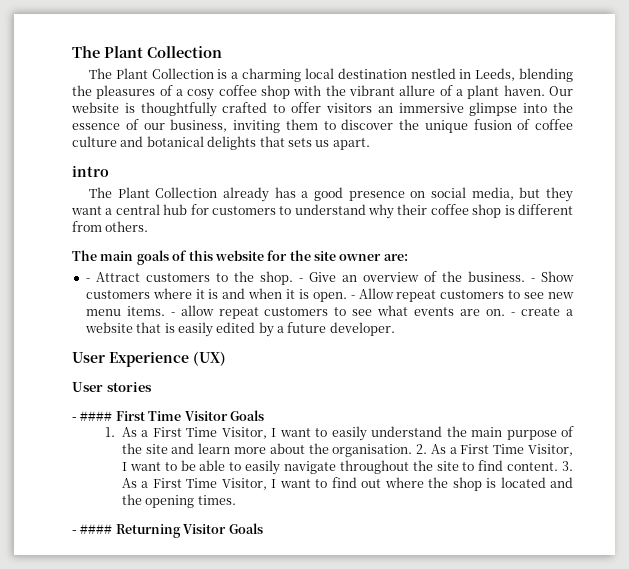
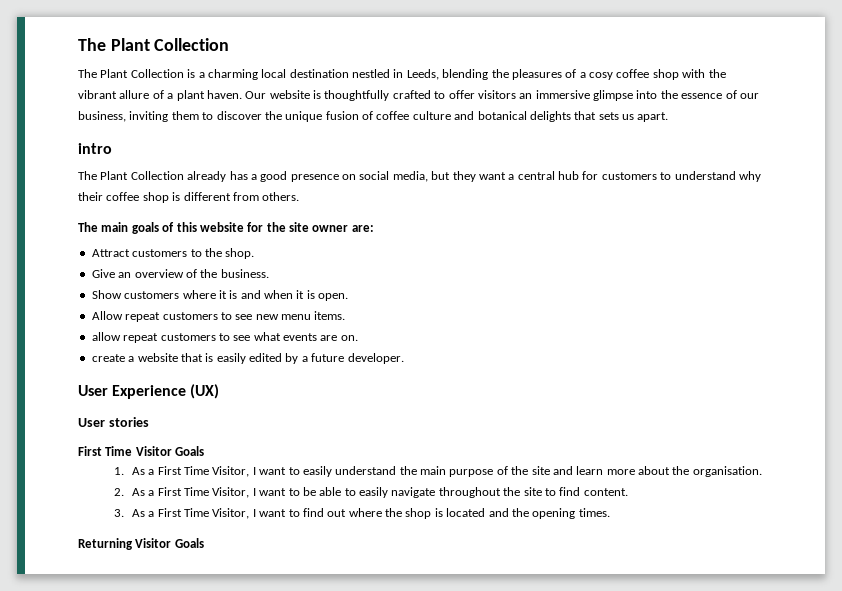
- - Attract customers to the shop. - Give an overview of the business. - Show customers where it is and when it is open. - Allow repeat customers to see new menu items. - allow repeat customers to see what events are on. - create a website that is easily edited by a future developer.
+ Attract customers to the shop.
+ Give an overview of the business.
+ Show customers where it is and when it is open.
+ Allow repeat customers to see new menu items.
+ allow repeat customers to see what events are on.
+ create a website that is easily edited by a future developer.
- - #### First Time Visitor Goals
+ First Time Visitor Goals
- 1. As a First Time Visitor, I want to easily understand the main purpose of the site and learn more about the organisation. 2. As a First Time Visitor, I want to be able to easily navigate throughout the site to find content. 3. As a First Time Visitor, I want to find out where the shop is located and the opening times.
+ 1. As a First Time Visitor, I want to easily understand the main purpose of the site and learn more about the organisation.
+ 2. As a First Time Visitor, I want to be able to easily navigate throughout the site to find content.
+ 3. As a First Time Visitor, I want to find out where the shop is located and the opening times.
- - #### Returning Visitor Goals
+ Returning Visitor Goals

